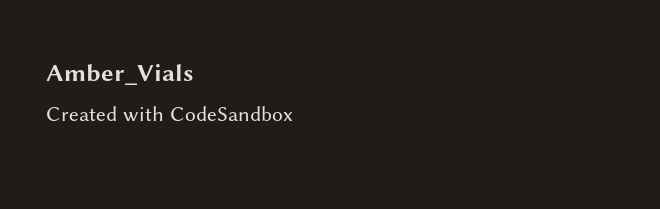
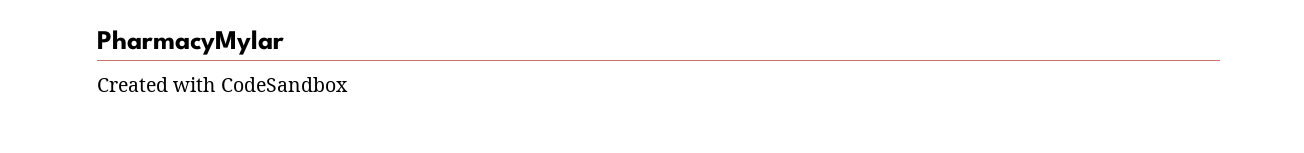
- Amber_Vials
+ PharmacyMylar

